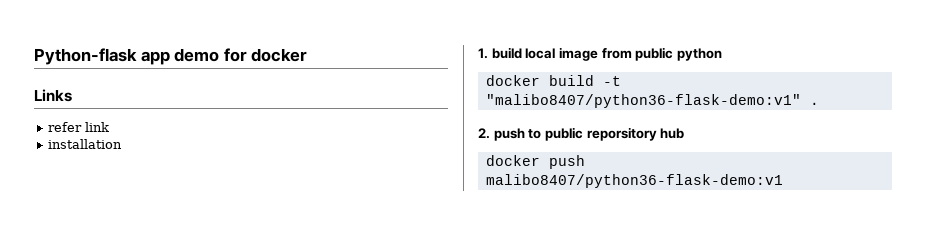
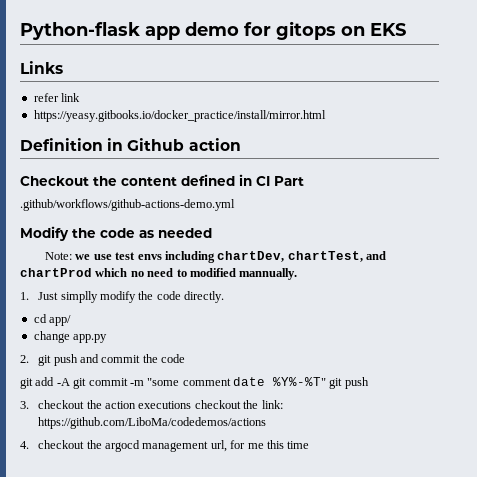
- Python-flask app demo for docker
+ Python-flask app demo for gitops on EKS
- installation
- 1. build local image from public python
- docker build -t "malibo8407/python36-flask-demo:v1" .
- 2. push to public reporsitory hub
- docker push malibo8407/python36-flask-demo:v1
+ https://yeasy.gitbooks.io/docker_practice/install/mirror.html
+ Definition in Github action
+ Checkout the content defined in CI Part
+ .github/workflows/github-actions-demo.yml
+ Modify the code as needed
+ Note: we use test envs including chartDev, chartTest, and chartProd which no need to modified mannually.
+ 1. Just simplly modify the code directly.
+ cd app/
+ change app.py
+ 2. git push and commit the code
+ git add -A git commit -m "some comment date %Y%-%T" git push
+ 3. checkout the action executions checkout the link: https://github.com/LiboMa/codedemos/actions
+ 4. checkout the argocd management url, for me this time

